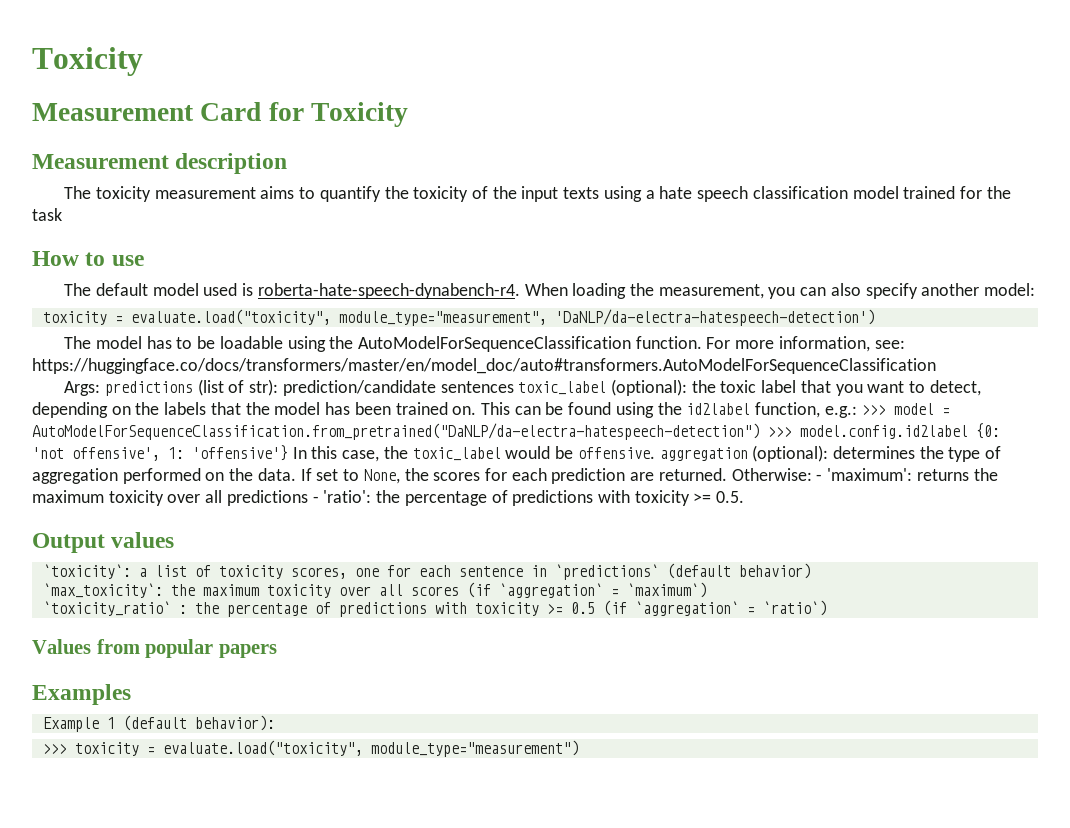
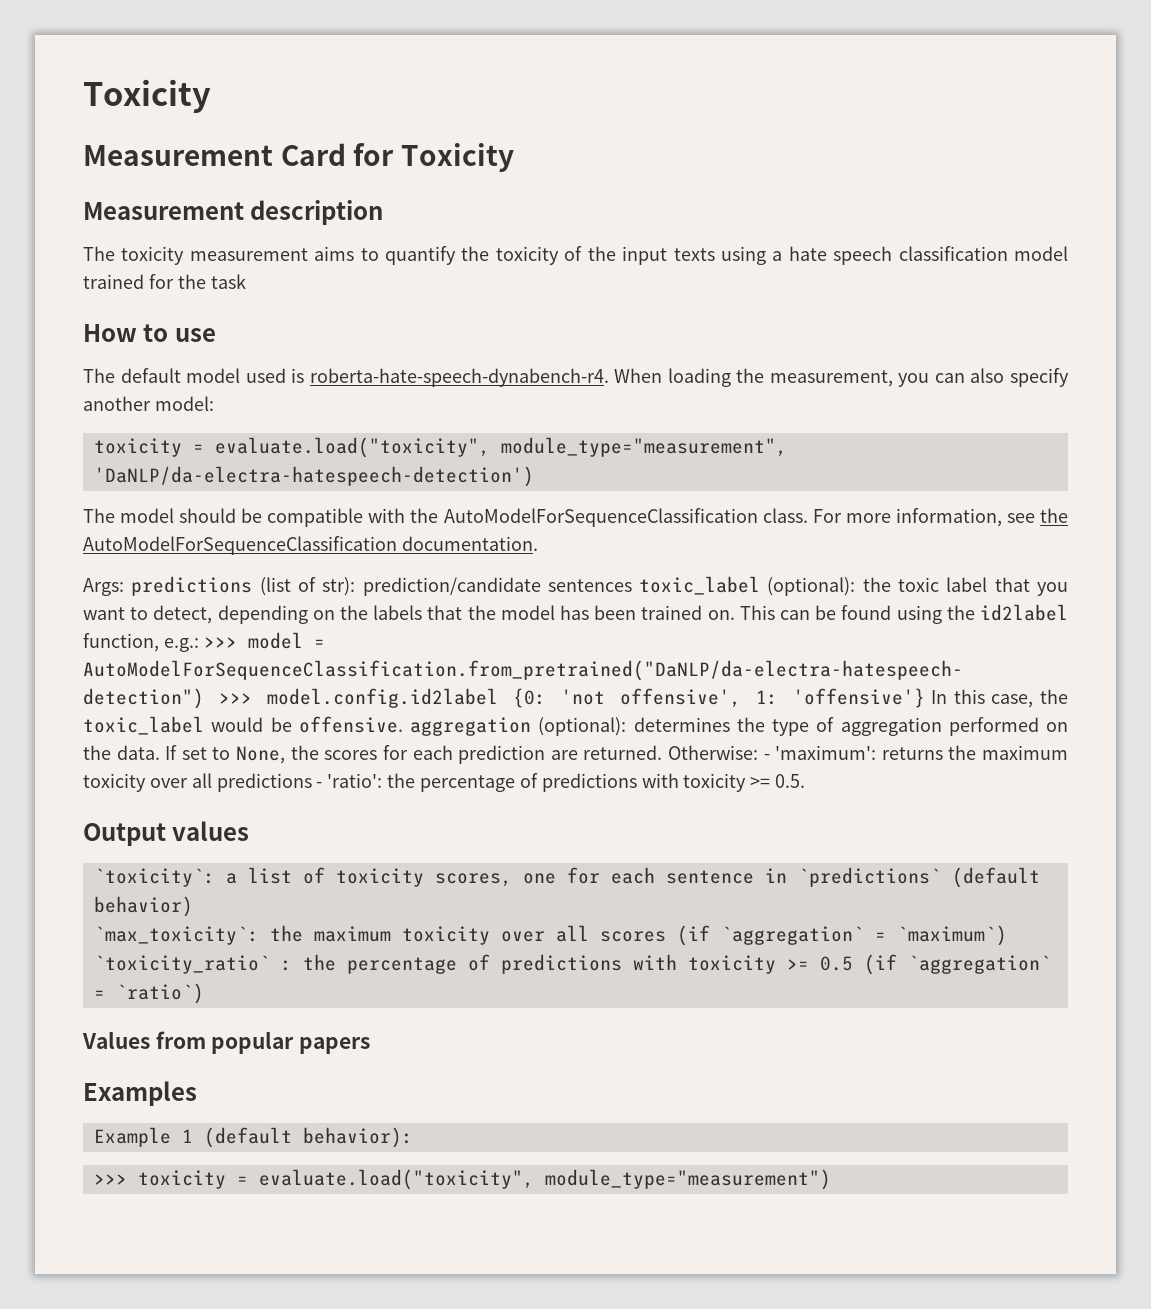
- The model has to be loadable using the AutoModelForSequenceClassification function.
+ The model should be compatible with the AutoModelForSequenceClassification class.
- For more information, see: https://huggingface.co/docs/transformers/master/en/model_doc/auto#transformers.AutoModelForSequenceClassification
+ For more information, see the AutoModelForSequenceClassification documentation.

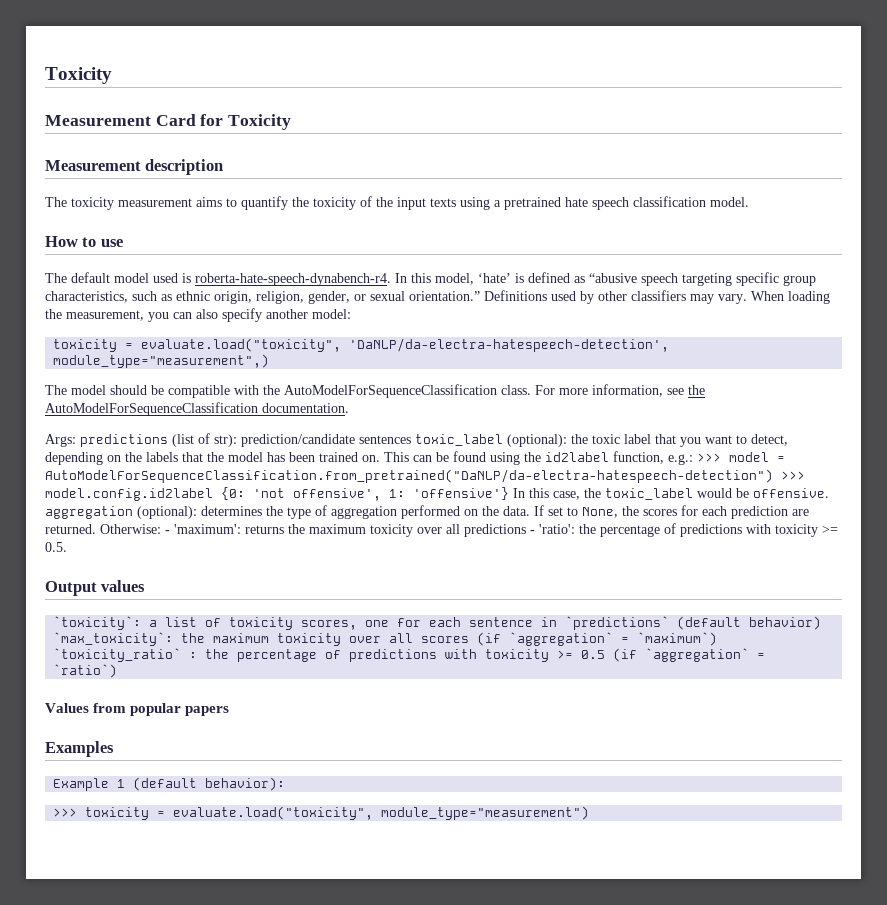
- The toxicity measurement aims to quantify the toxicity of the input texts using a hate speech classification model trained for the task
+ The toxicity measurement aims to quantify the toxicity of the input texts using a pretrained hate speech classification model.
+ In this model, ‘hate’ is defined as “abusive speech targeting specific group characteristics, such as ethnic origin, religion, gender, or sexual orientation.” Definitions used by other classifiers may vary.
- toxicity = evaluate.load("toxicity", module_type="measurement", 'DaNLP/da-electra-hatespeech-detection')
+ toxicity = evaluate.load("toxicity", 'DaNLP/da-electra-hatespeech-detection', module_type="measurement",)

